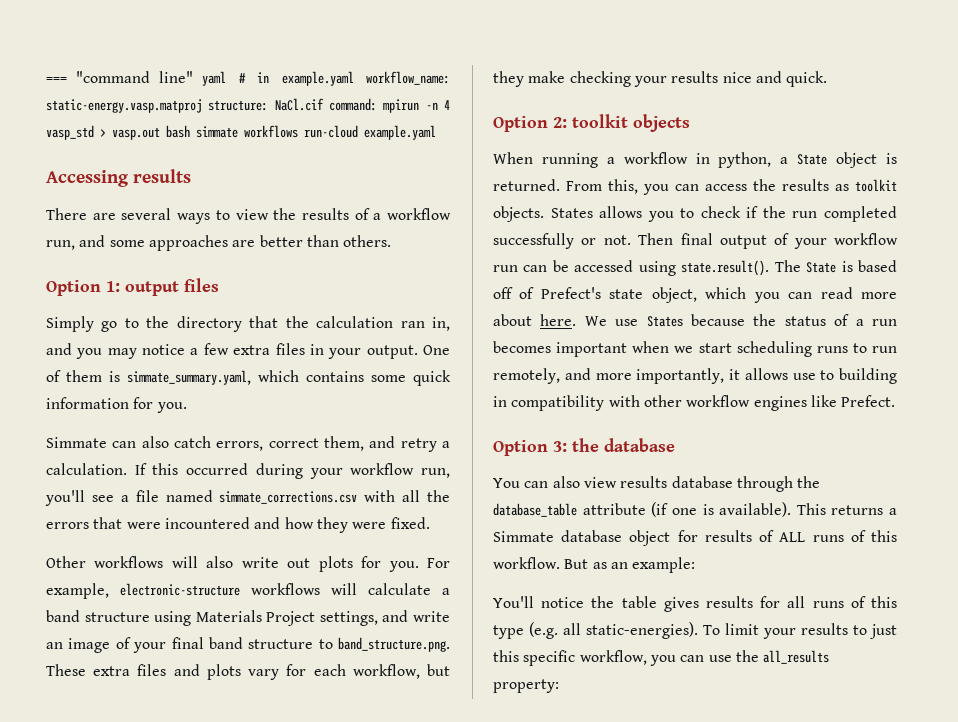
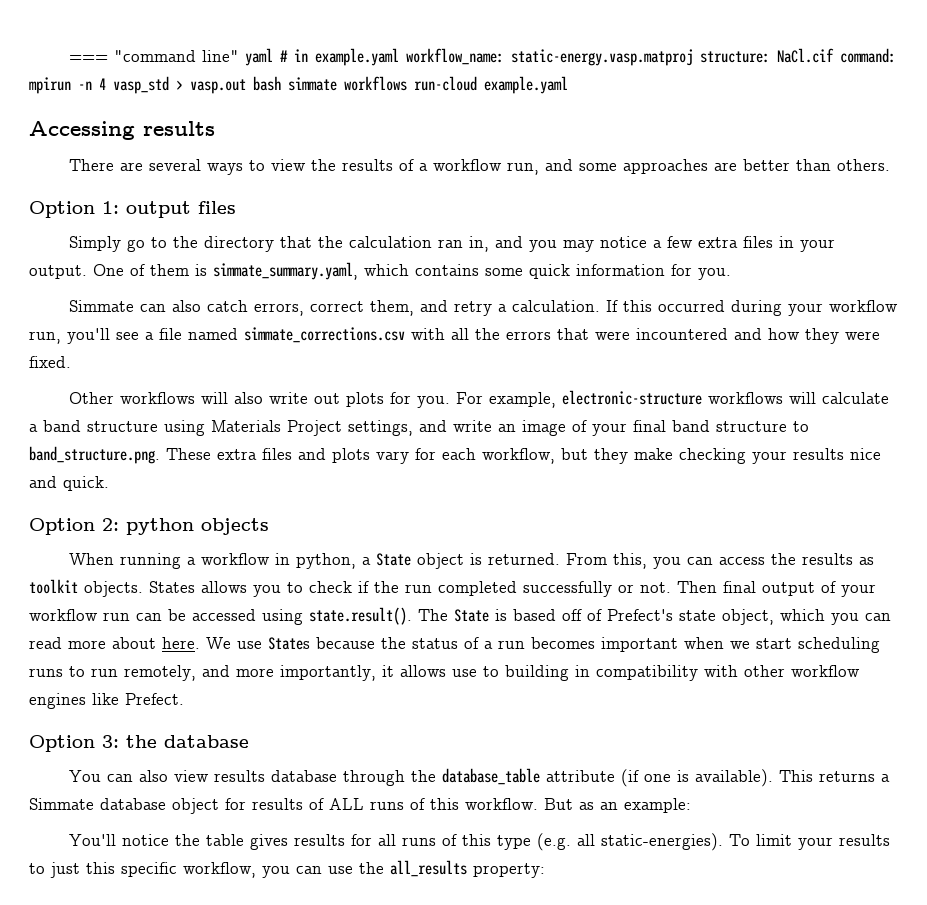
- Option 2: toolkit objects
+ Option 2: python objects

